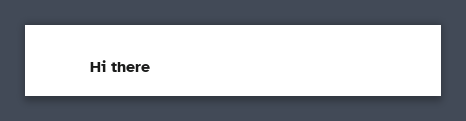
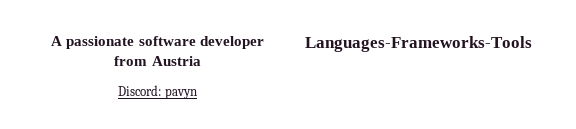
- Hi there
+ A passionate software developer from Austria
+ Discord: pavyn
+ Languages-Frameworks-Tools

